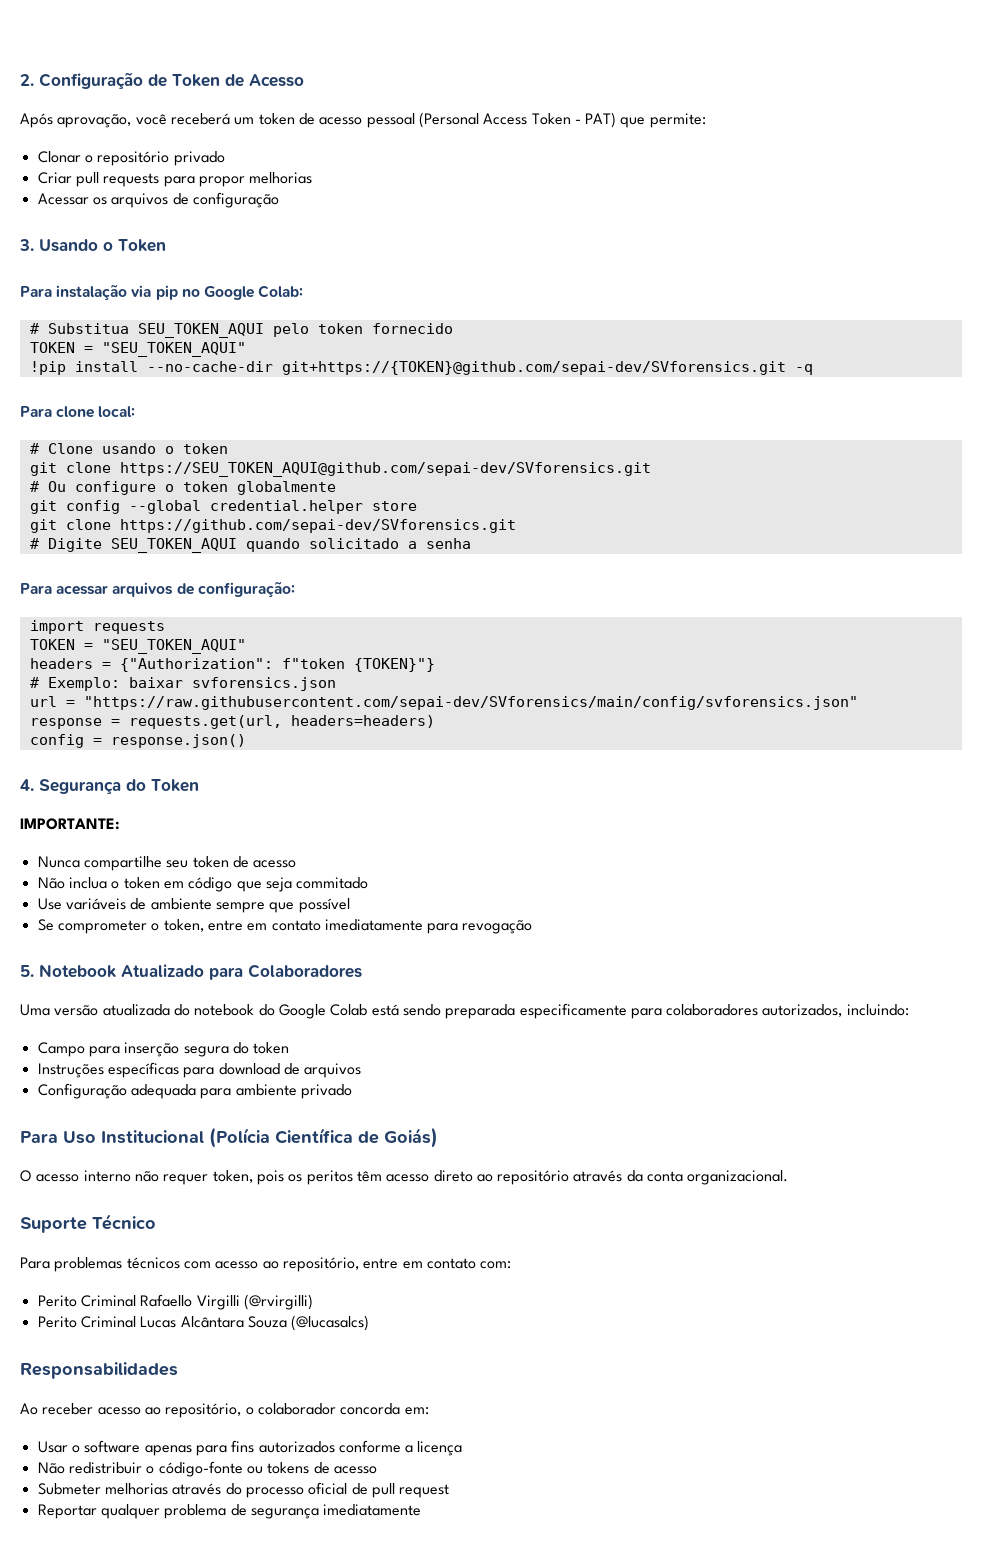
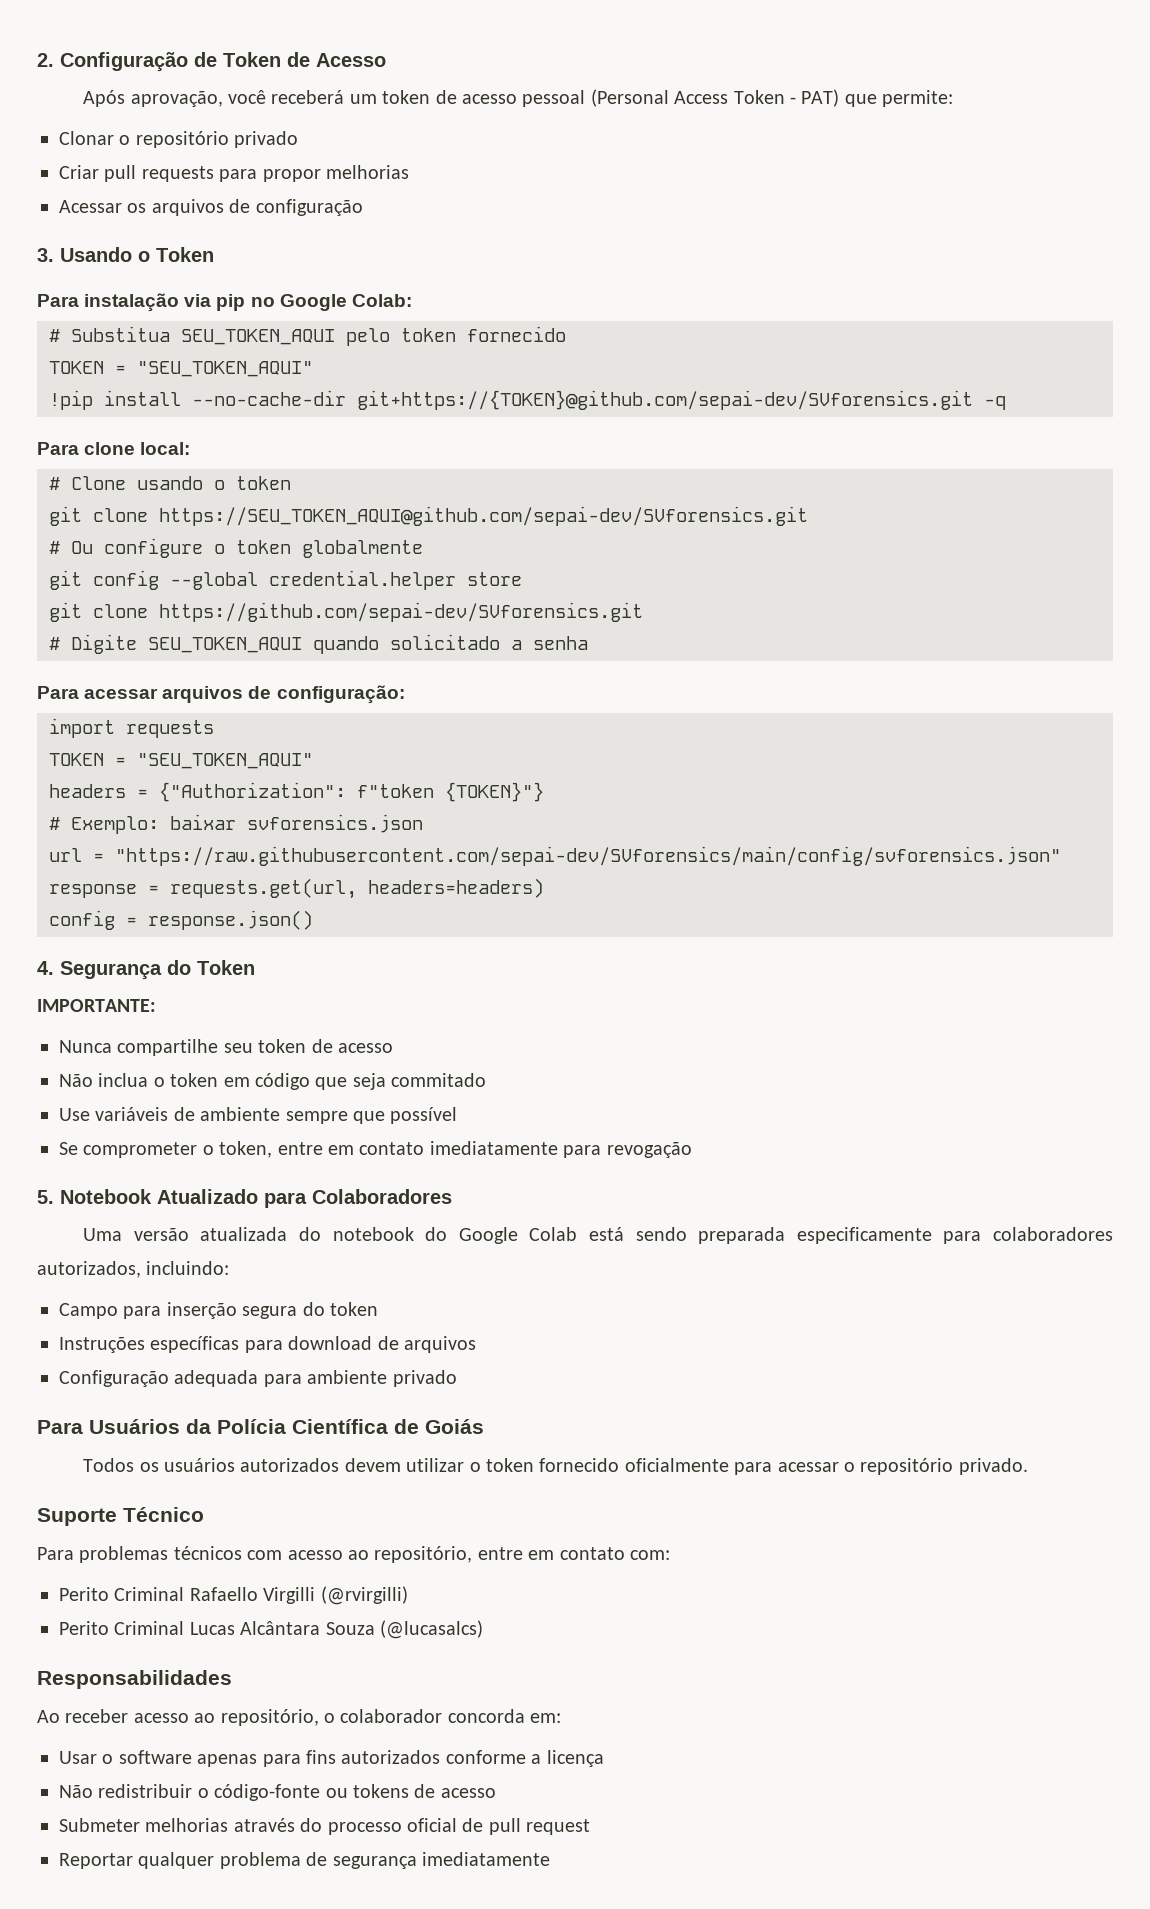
- Para Uso Institucional (Polícia Científica de Goiás)
- O acesso interno não requer token, pois os peritos têm acesso direto ao repositório através da conta organizacional.
+ Para Usuários da Polícia Científica de Goiás
+ Todos os usuários autorizados devem utilizar o token fornecido oficialmente para acessar o repositório privado.

